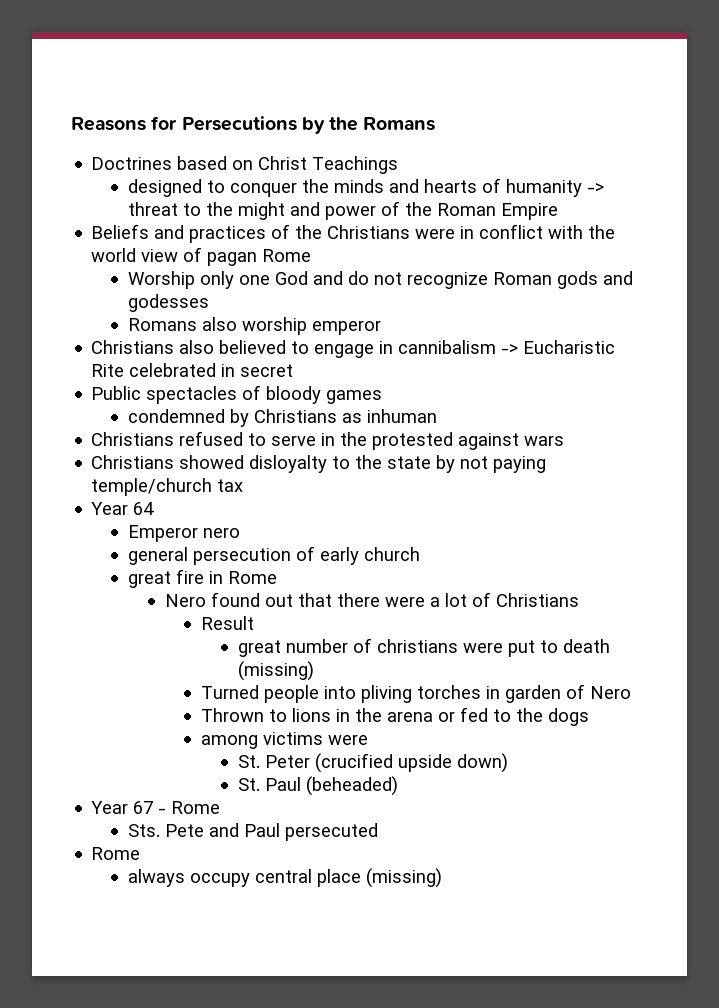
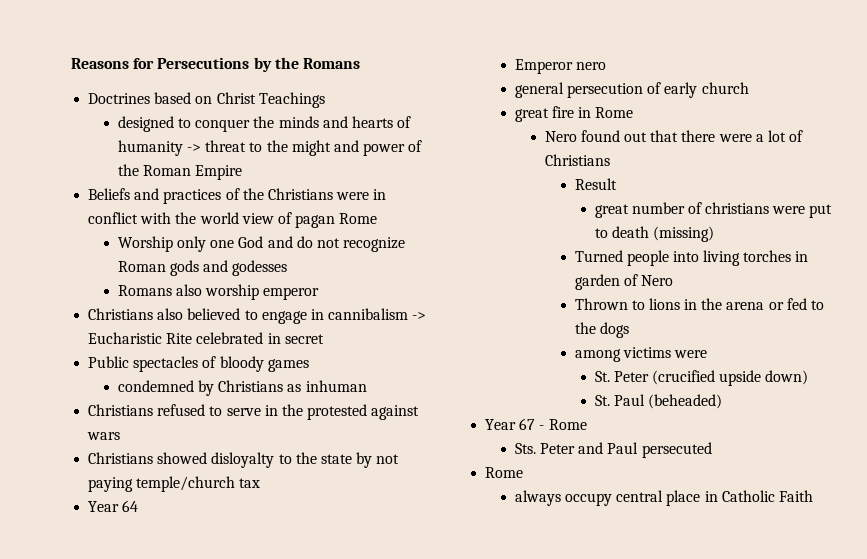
- Turned people into pliving torches in garden of Nero
+ Turned people into living torches in garden of Nero
- Sts. Pete and Paul persecuted
+ Sts. Peter and Paul persecuted
- always occupy central place (missing)
+ always occupy central place in Catholic Faith

